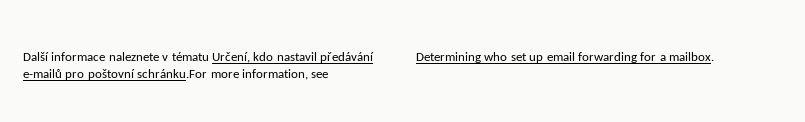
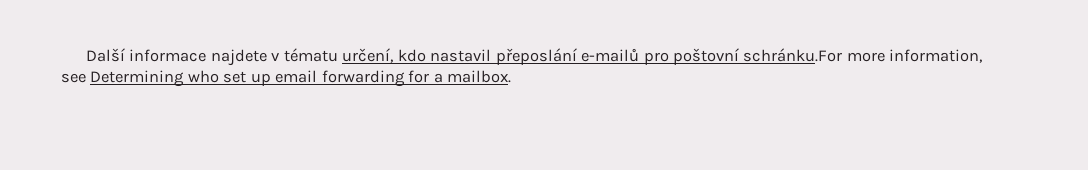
- Další informace naleznete v tématu Určení, kdo nastavil předávání e-mailů pro poštovní schránku.For more information, see Determining who set up email forwarding for a mailbox.
+ Další informace najdete v tématu určení, kdo nastavil přeposlání e-mailů pro poštovní schránku.For more information, see Determining who set up email forwarding for a mailbox.

